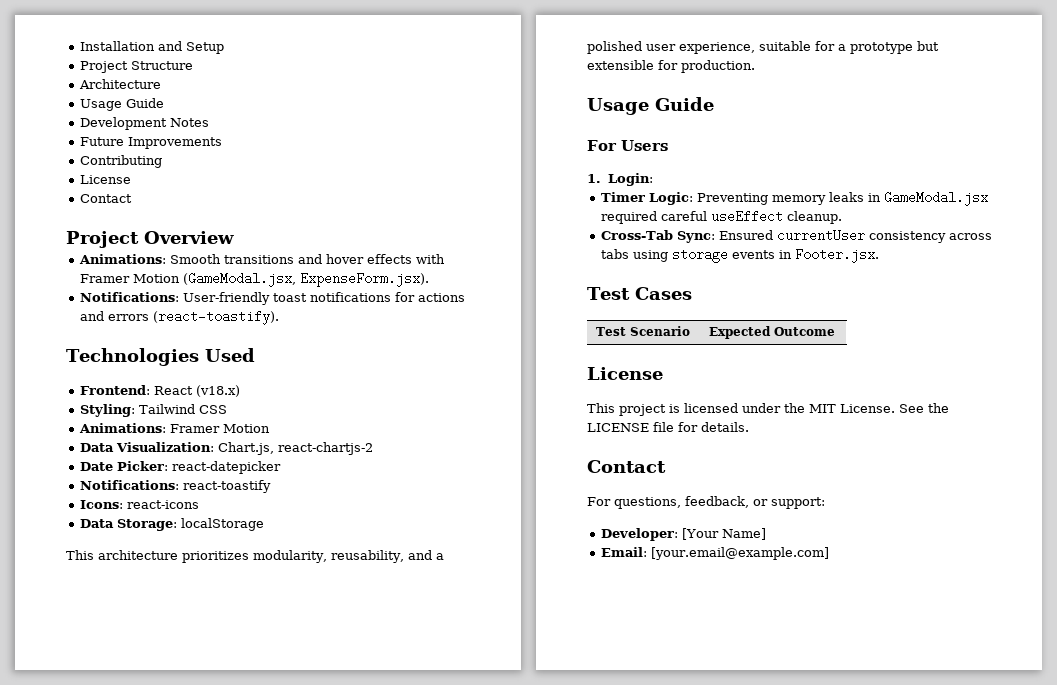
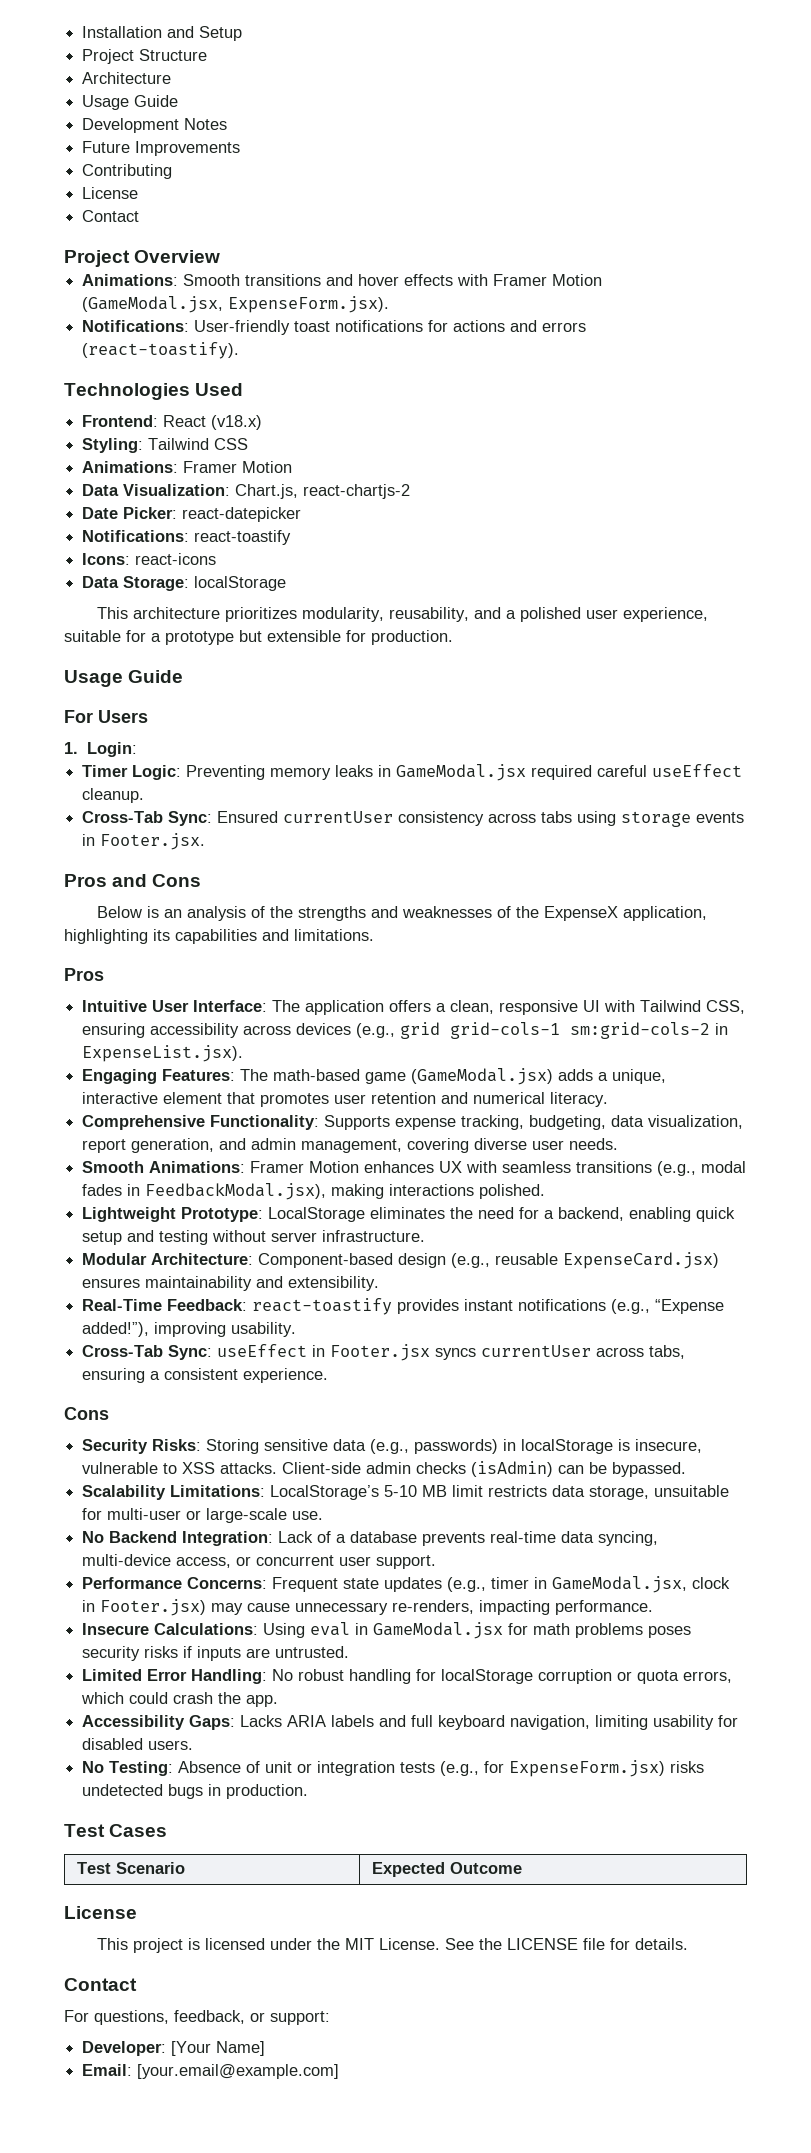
+ Pros and Cons
+ Below is an analysis of the strengths and weaknesses of the ExpenseX application, highlighting its capabilities and limitations.
+ Pros
+ Intuitive User Interface: The application offers a clean, responsive UI with Tailwind CSS, ensuring accessibility across devices (e.g., grid grid-cols-1 sm:grid-cols-2 in ExpenseList.jsx).
+ Engaging Features: The math-based game (GameModal.jsx) adds a unique, interactive element that promotes user retention and numerical literacy.
+ Comprehensive Functionality: Supports expense tracking, budgeting, data visualization, report generation, and admin management, covering diverse user needs.
+ Smooth Animations: Framer Motion enhances UX with seamless transitions (e.g., modal fades in FeedbackModal.jsx), making interactions polished.
+ Lightweight Prototype: LocalStorage eliminates the need for a backend, enabling quick setup and testing without server infrastructure.
+ Modular Architecture: Component-based design (e.g., reusable ExpenseCard.jsx) ensures maintainability and extensibility.
+ Real-Time Feedback: react-toastify provides instant notifications (e.g., “Expense added!”), improving usability.
+ Cross-Tab Sync: useEffect in Footer.jsx syncs currentUser across tabs, ensuring a consistent experience.
+ Cons
+ Security Risks: Storing sensitive data (e.g., passwords) in localStorage is insecure, vulnerable to XSS attacks. Client-side admin checks (isAdmin) can be bypassed.
+ Scalability Limitations: LocalStorage’s 5-10 MB limit restricts data storage, unsuitable for multi-user or large-scale use.
+ No Backend Integration: Lack of a database prevents real-time data syncing, multi-device access, or concurrent user support.
+ Performance Concerns: Frequent state updates (e.g., timer in GameModal.jsx, clock in Footer.jsx) may cause unnecessary re-renders, impacting performance.
+ Insecure Calculations: Using eval in GameModal.jsx for math problems poses security risks if inputs are untrusted.
+ Limited Error Handling: No robust handling for localStorage corruption or quota errors, which could crash the app.
+ Accessibility Gaps: Lacks ARIA labels and full keyboard navigation, limiting usability for disabled users.
+ No Testing: Absence of unit or integration tests (e.g., for ExpenseForm.jsx) risks undetected bugs in production.

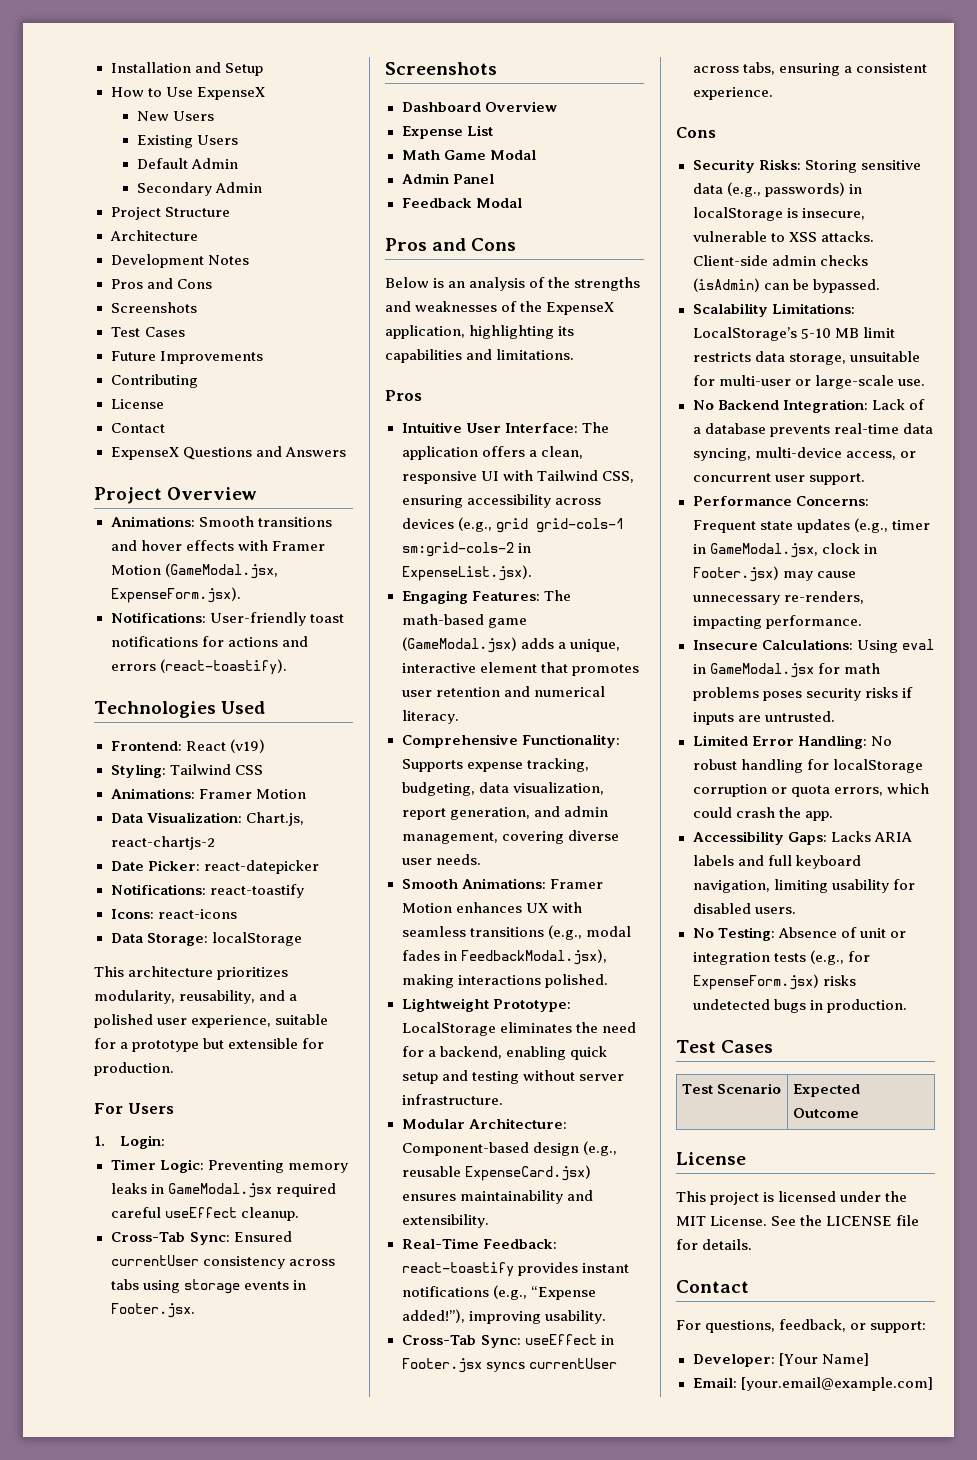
+ How to Use ExpenseX
+ New Users
+ Existing Users
+ Default Admin
+ Secondary Admin
  Architecture
- Usage Guide
  Development Notes
+ Pros and Cons
+ Screenshots
+ Test Cases
+ ExpenseX Questions and Answers
- Frontend: React (v18.x)
+ Frontend: React (v19)
  This architecture prioritizes modularity, reusability, and a polished user experience, suitable for a prototype but extensible for production.
- Usage Guide
  Cross-Tab Sync: Ensured currentUser consistency across tabs using storage events in Footer.jsx.
+ Screenshots
+ Dashboard Overview
+ Expense List
+ Math Game Modal
+ Admin Panel
+ Feedback Modal

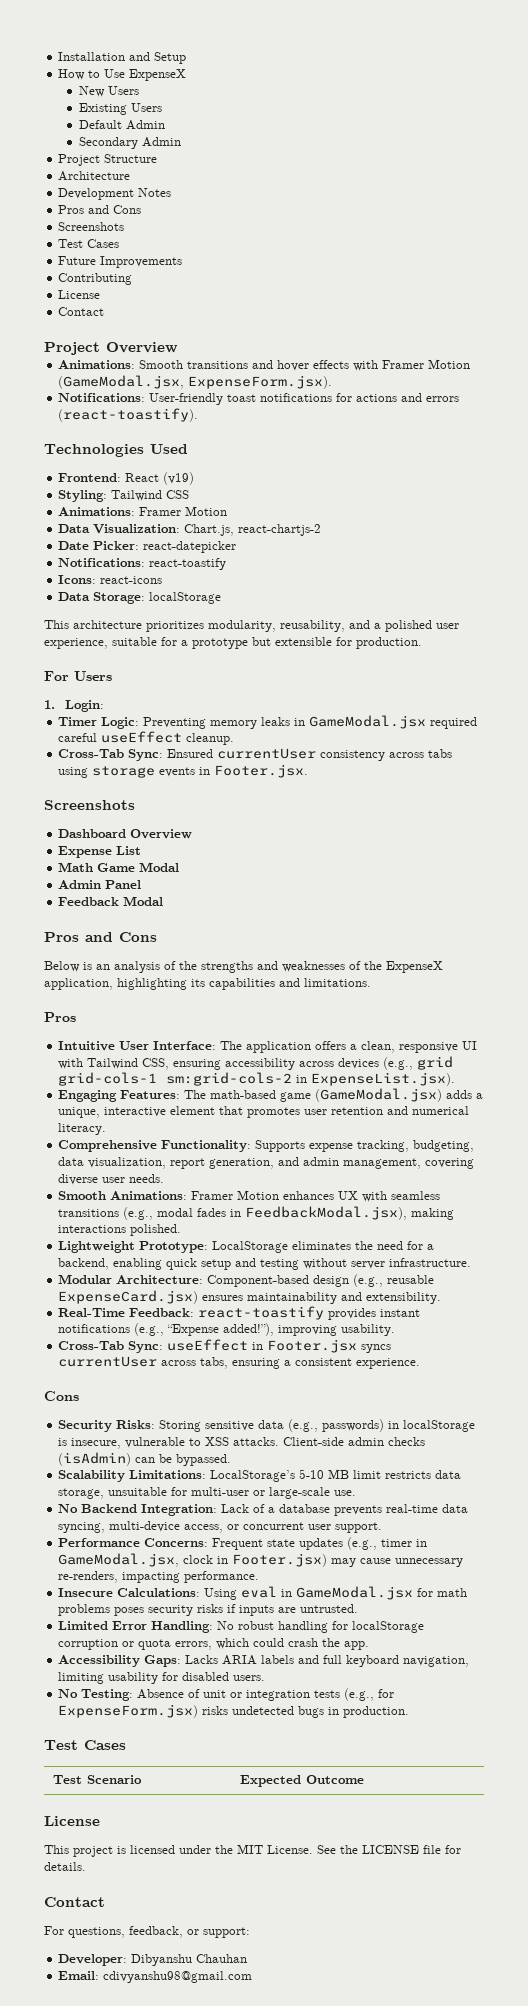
- ExpenseX Questions and Answers
- Developer: [Your Name]
+ Developer: Dibyanshu Chauhan
- Email: [your.email@example.com]
+ Email: cdivyanshu98@gmail.com

